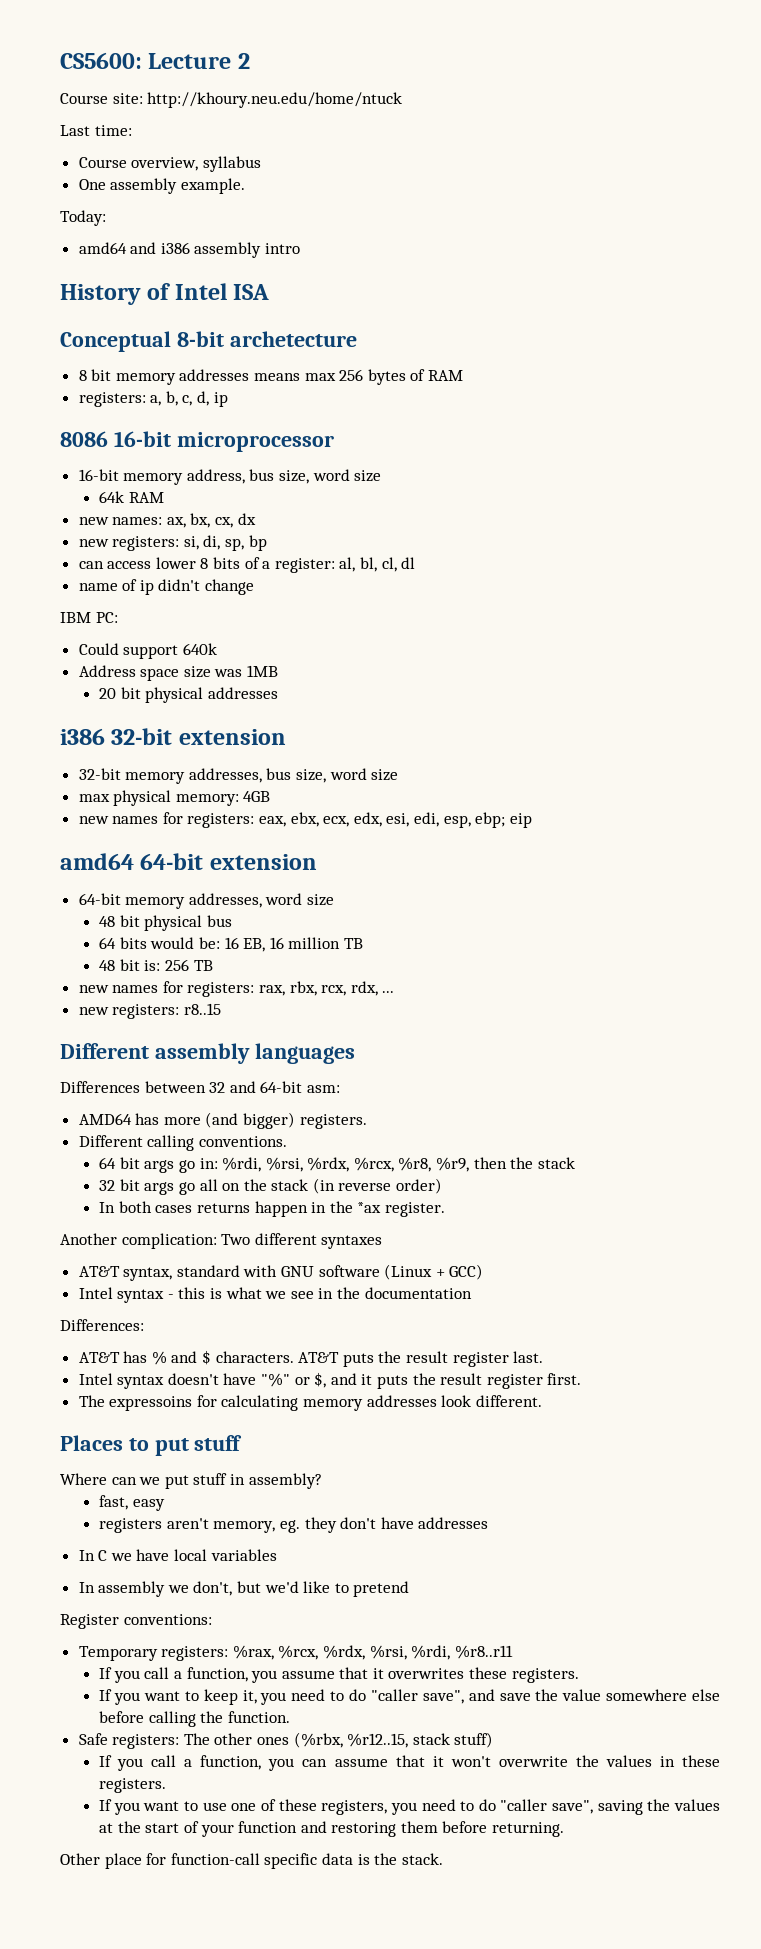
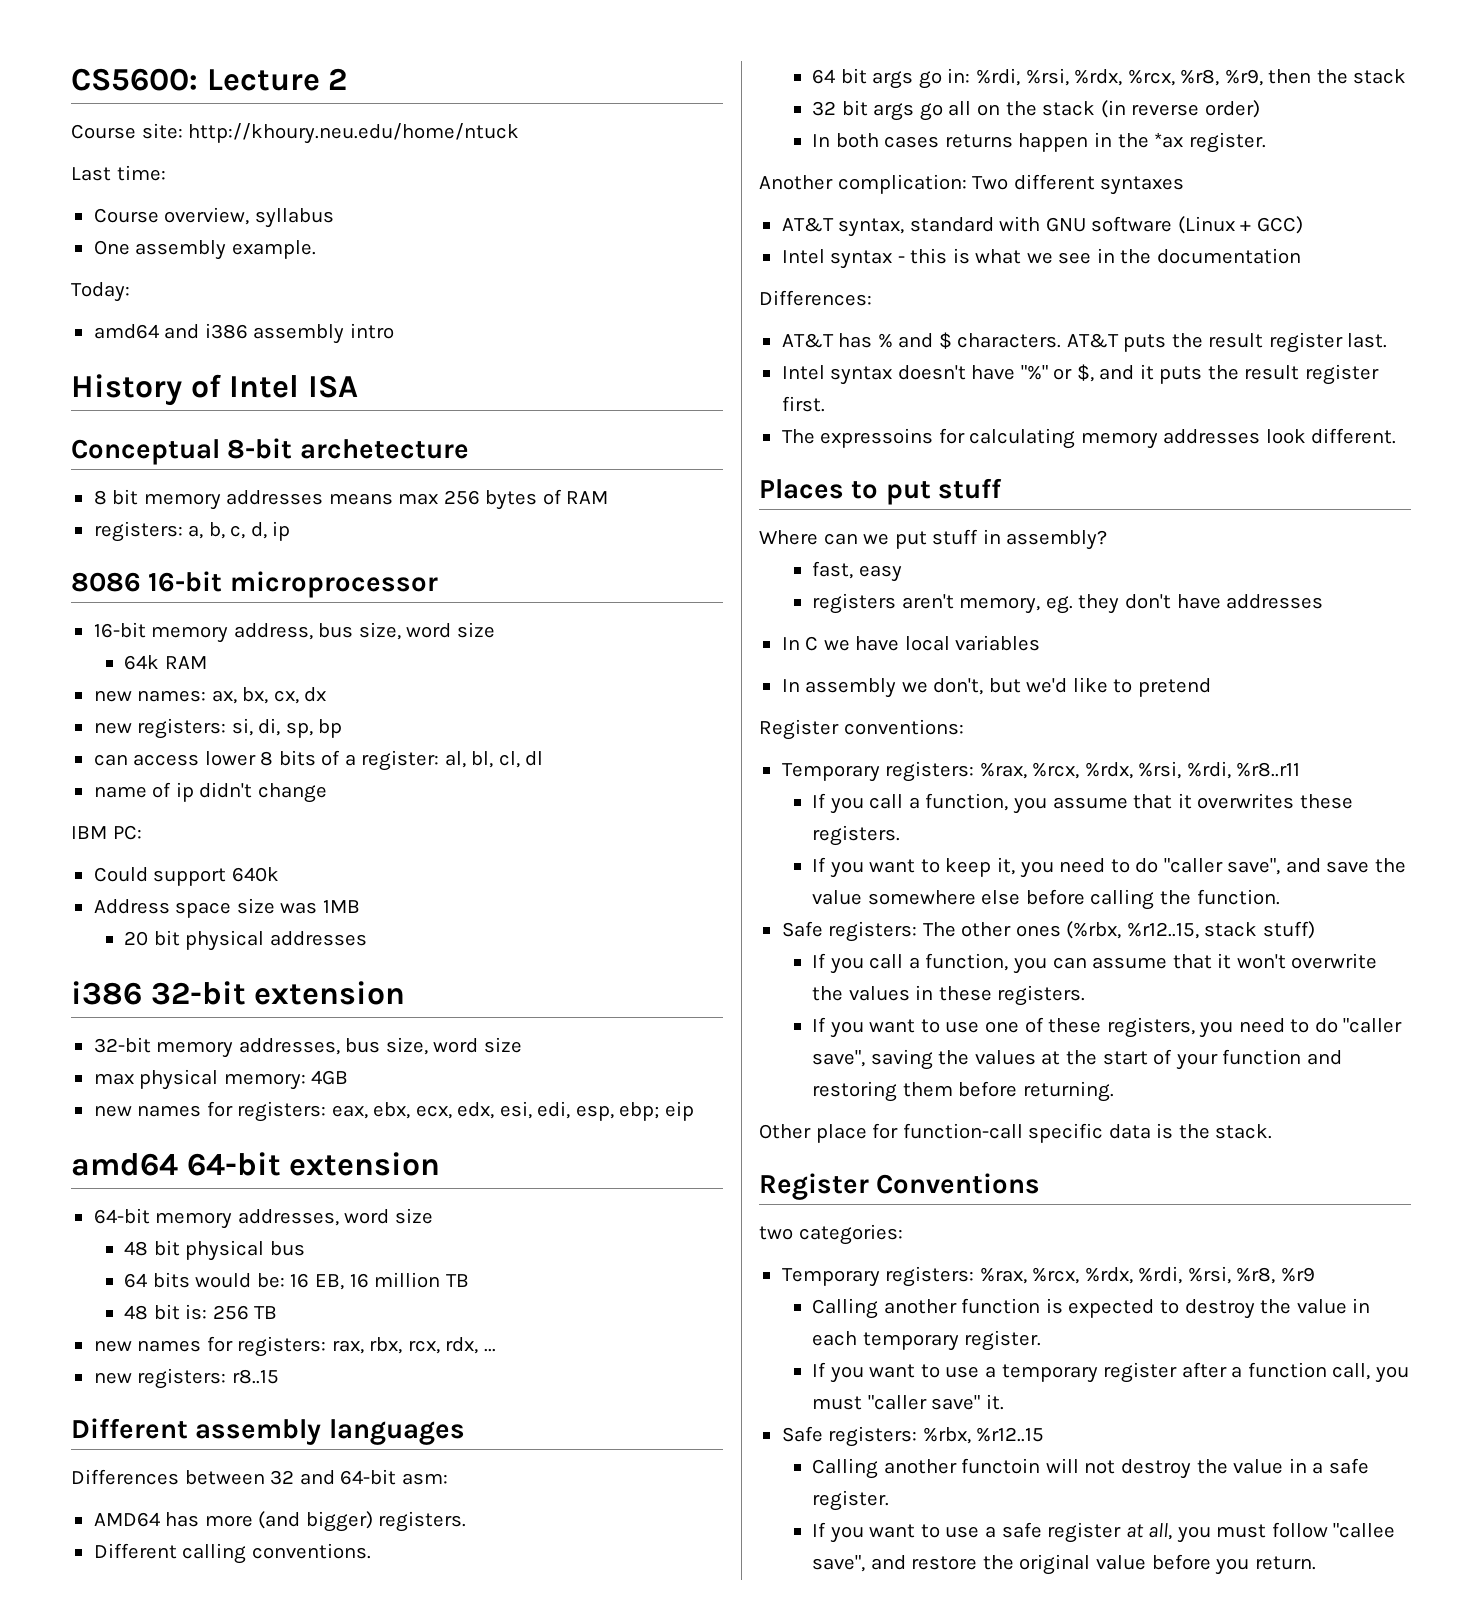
+ Register Conventions
+ two categories:
+ Temporary registers: %rax, %rcx, %rdx, %rdi, %rsi, %r8, %r9
+ Calling another function is expected to destroy the value in each temporary register.
+ If you want to use a temporary register after a function call, you must "caller save" it.
+ Safe registers: %rbx, %r12..15
+ Calling another functoin will not destroy the value in a safe register.
+ If you want to use a safe register at all, you must follow "callee save", and restore the original value before you return.

